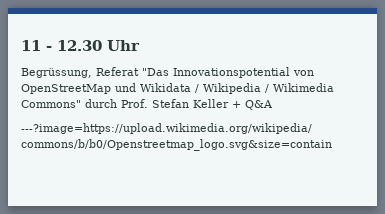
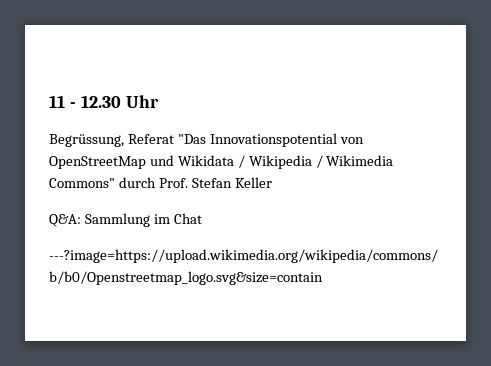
- Begrüssung, Referat "Das Innovationspotential von OpenStreetMap und Wikidata / Wikipedia / Wikimedia Commons" durch Prof. Stefan Keller + Q&A
+ Begrüssung, Referat "Das Innovationspotential von OpenStreetMap und Wikidata / Wikipedia / Wikimedia Commons" durch Prof. Stefan Keller
+ Q&A: Sammlung im Chat

